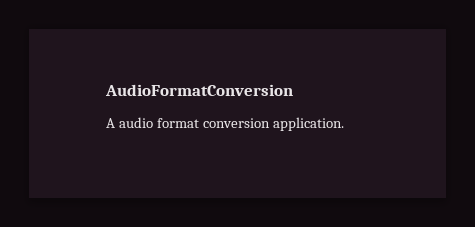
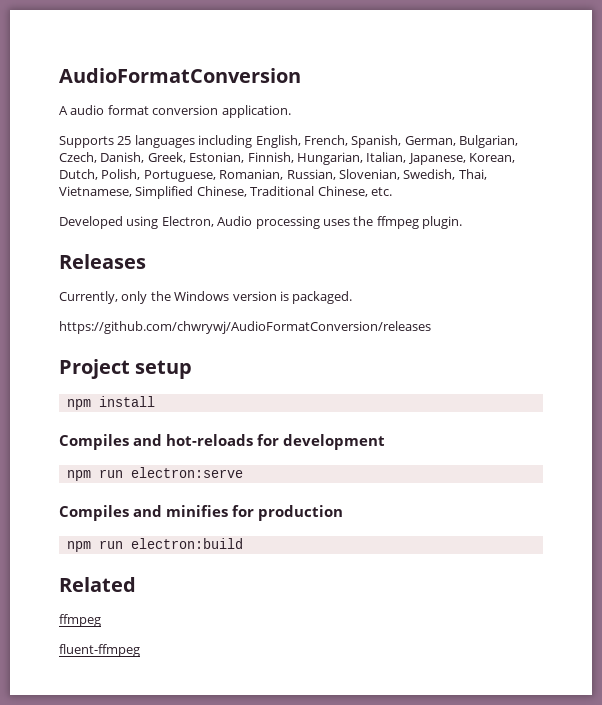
+ Supports 25 languages including English, French, Spanish, German, Bulgarian, Czech, Danish, Greek, Estonian, Finnish, Hungarian, Italian, Japanese, Korean, Dutch, Polish, Portuguese, Romanian, Russian, Slovenian, Swedish, Thai, Vietnamese, Simplified Chinese, Traditional Chinese, etc.
+ Developed using Electron, Audio processing uses the ffmpeg plugin.
+ Releases
+ Currently, only the Windows version is packaged.
+ https://github.com/chwrywj/AudioFormatConversion/releases
+ Project setup
+ npm install
+ Compiles and hot-reloads for development
+ npm run electron:serve
+ Compiles and minifies for production
+ npm run electron:build
+ Related
+ ffmpeg
+ fluent-ffmpeg

